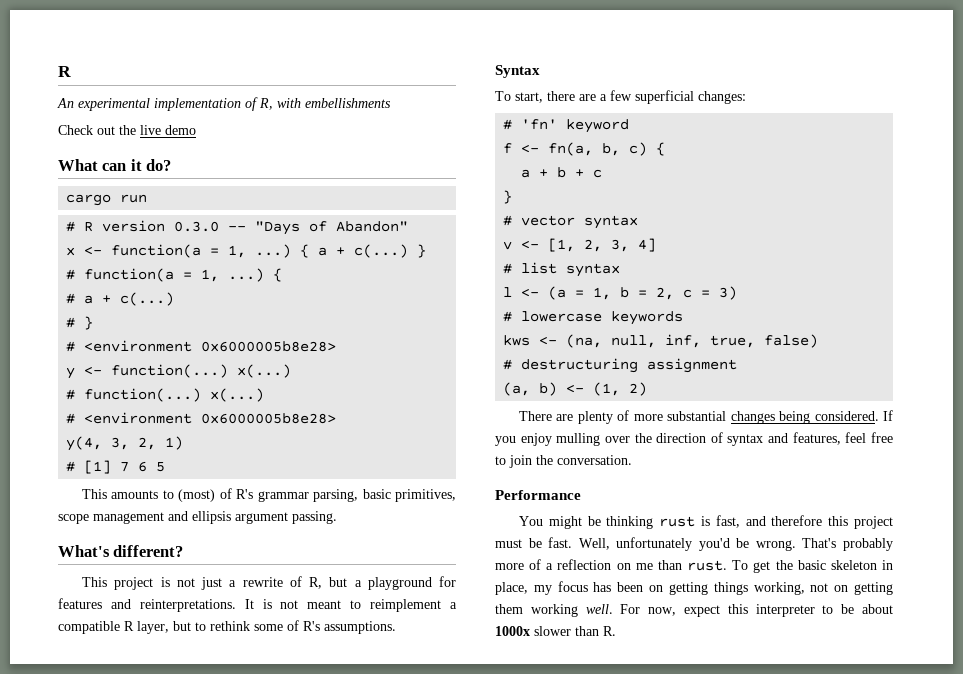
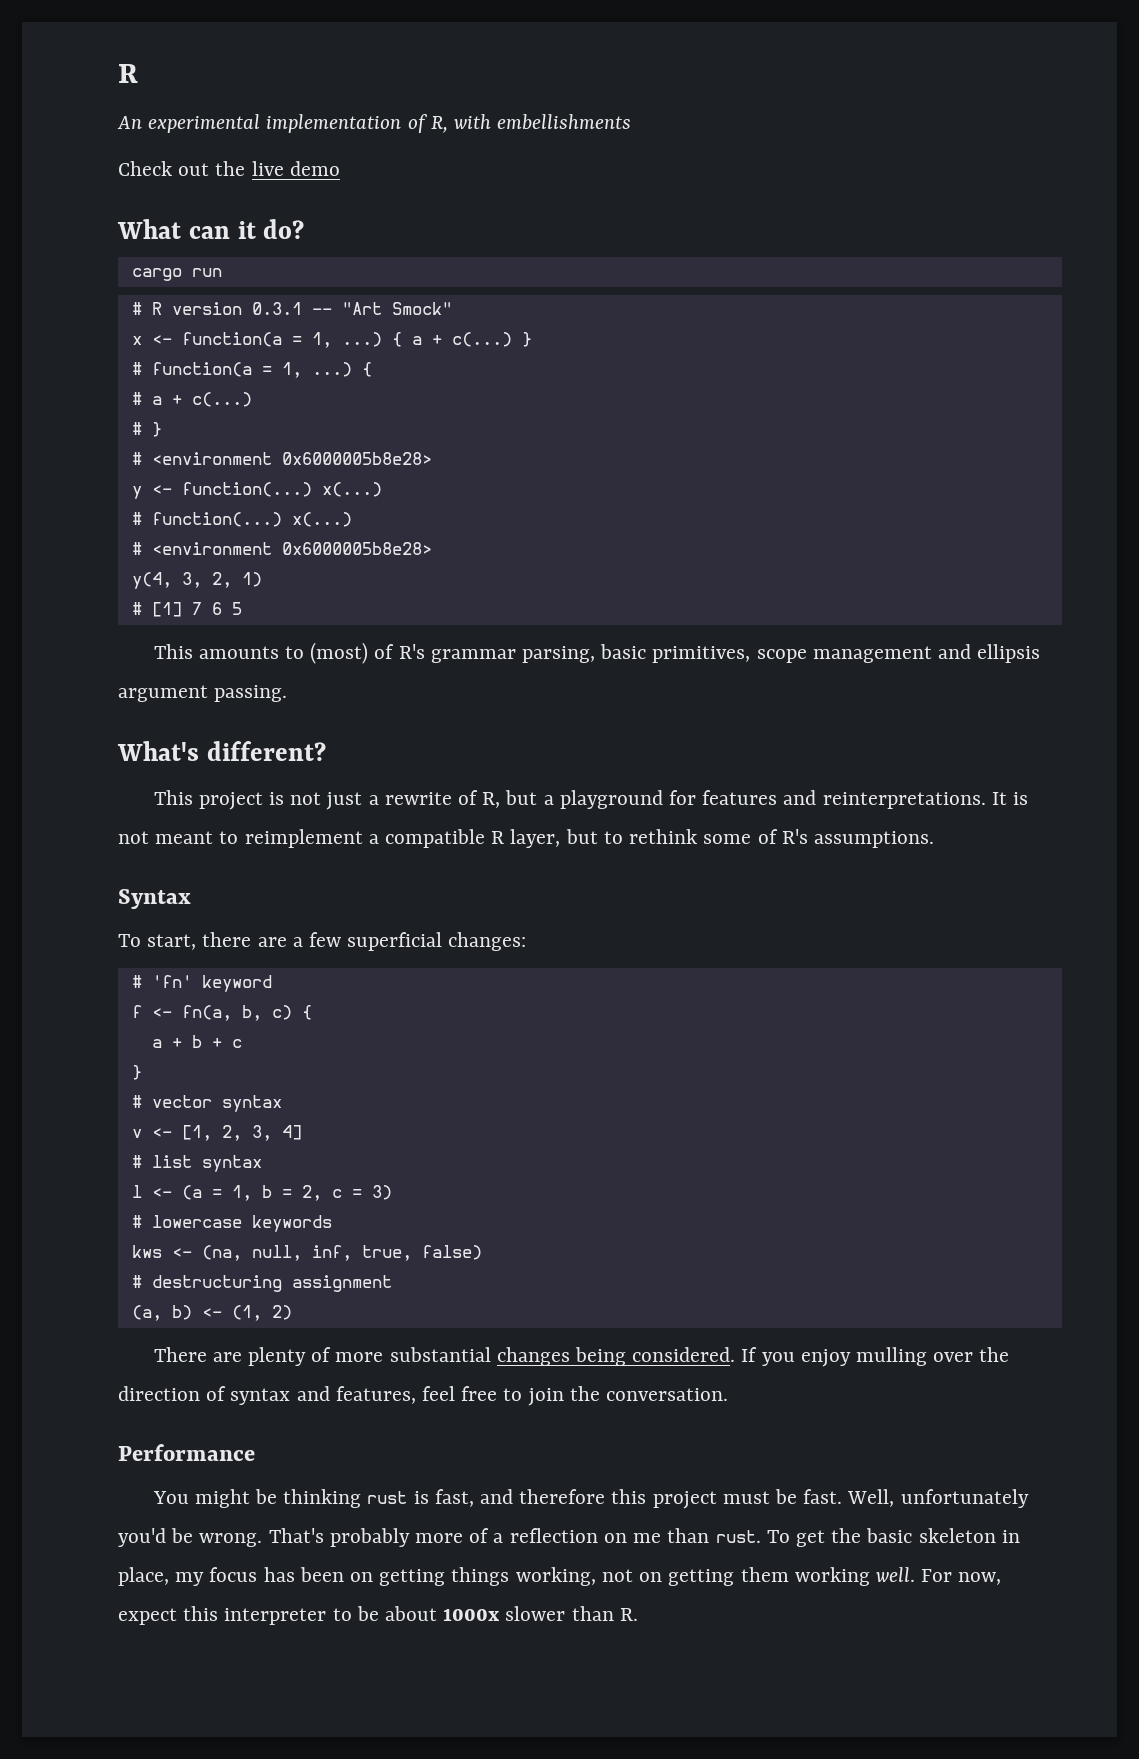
- # R version 0.3.0 -- "Days of Abandon"
+ # R version 0.3.1 -- "Art Smock"

